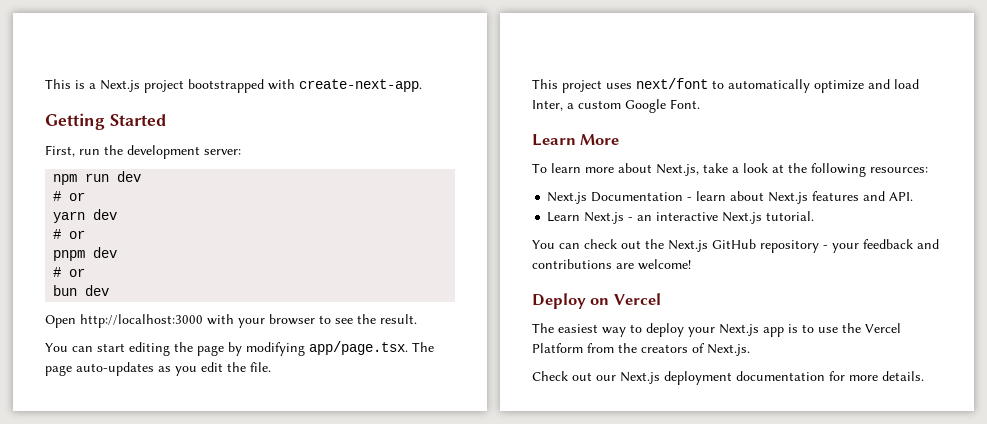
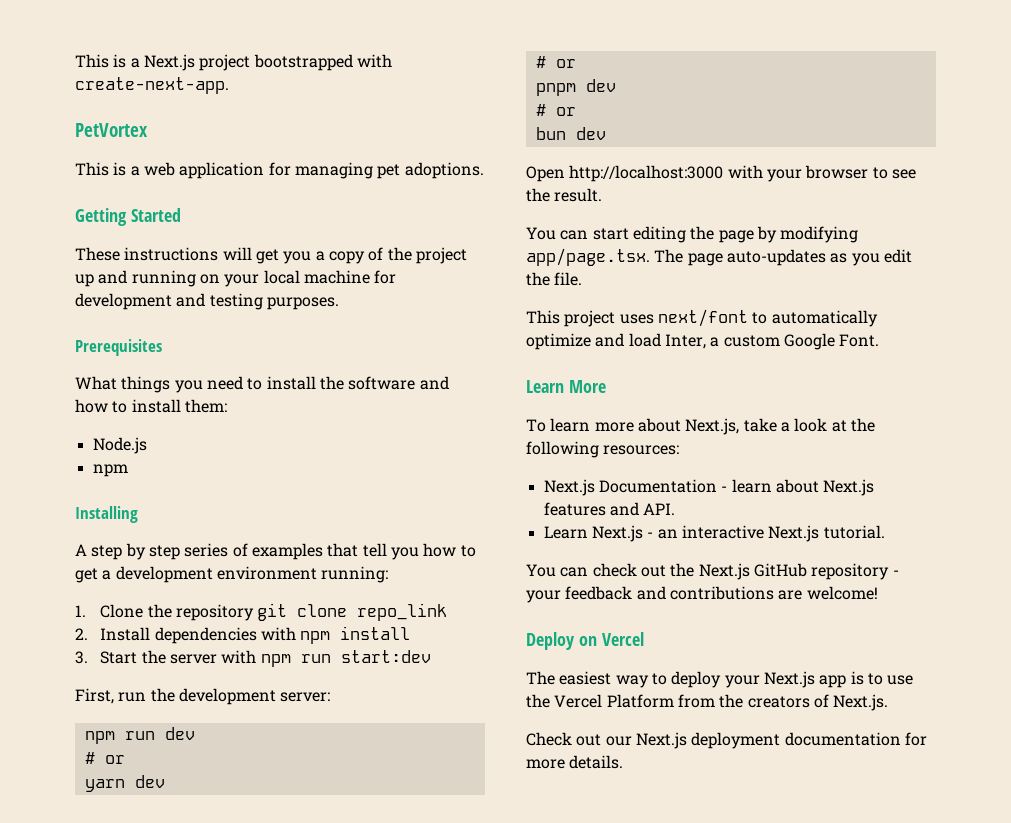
+ PetVortex
+ This is a web application for managing pet adoptions.
  Getting Started
+ These instructions will get you a copy of the project up and running on your local machine for development and testing purposes.
+ Prerequisites
+ What things you need to install the software and how to install them:
+ Node.js
+ npm
+ Installing
+ A step by step series of examples that tell you how to get a development environment running:
+ 1. Clone the repository git clone repo_link
+ 2. Install dependencies with npm install
+ 3. Start the server with npm run start:dev

